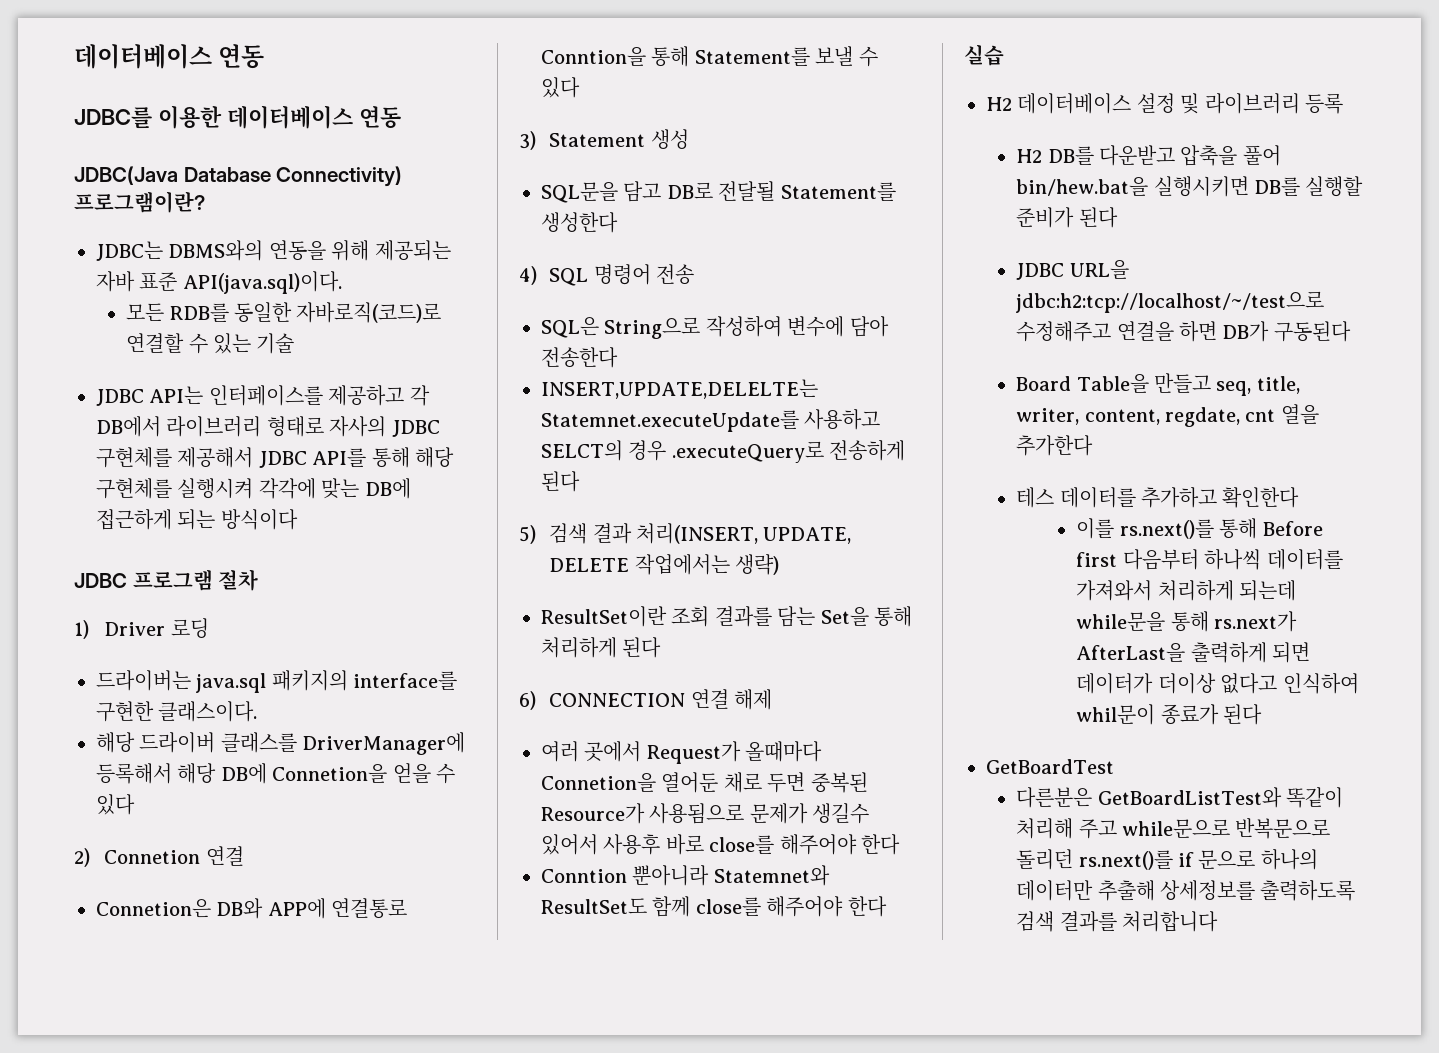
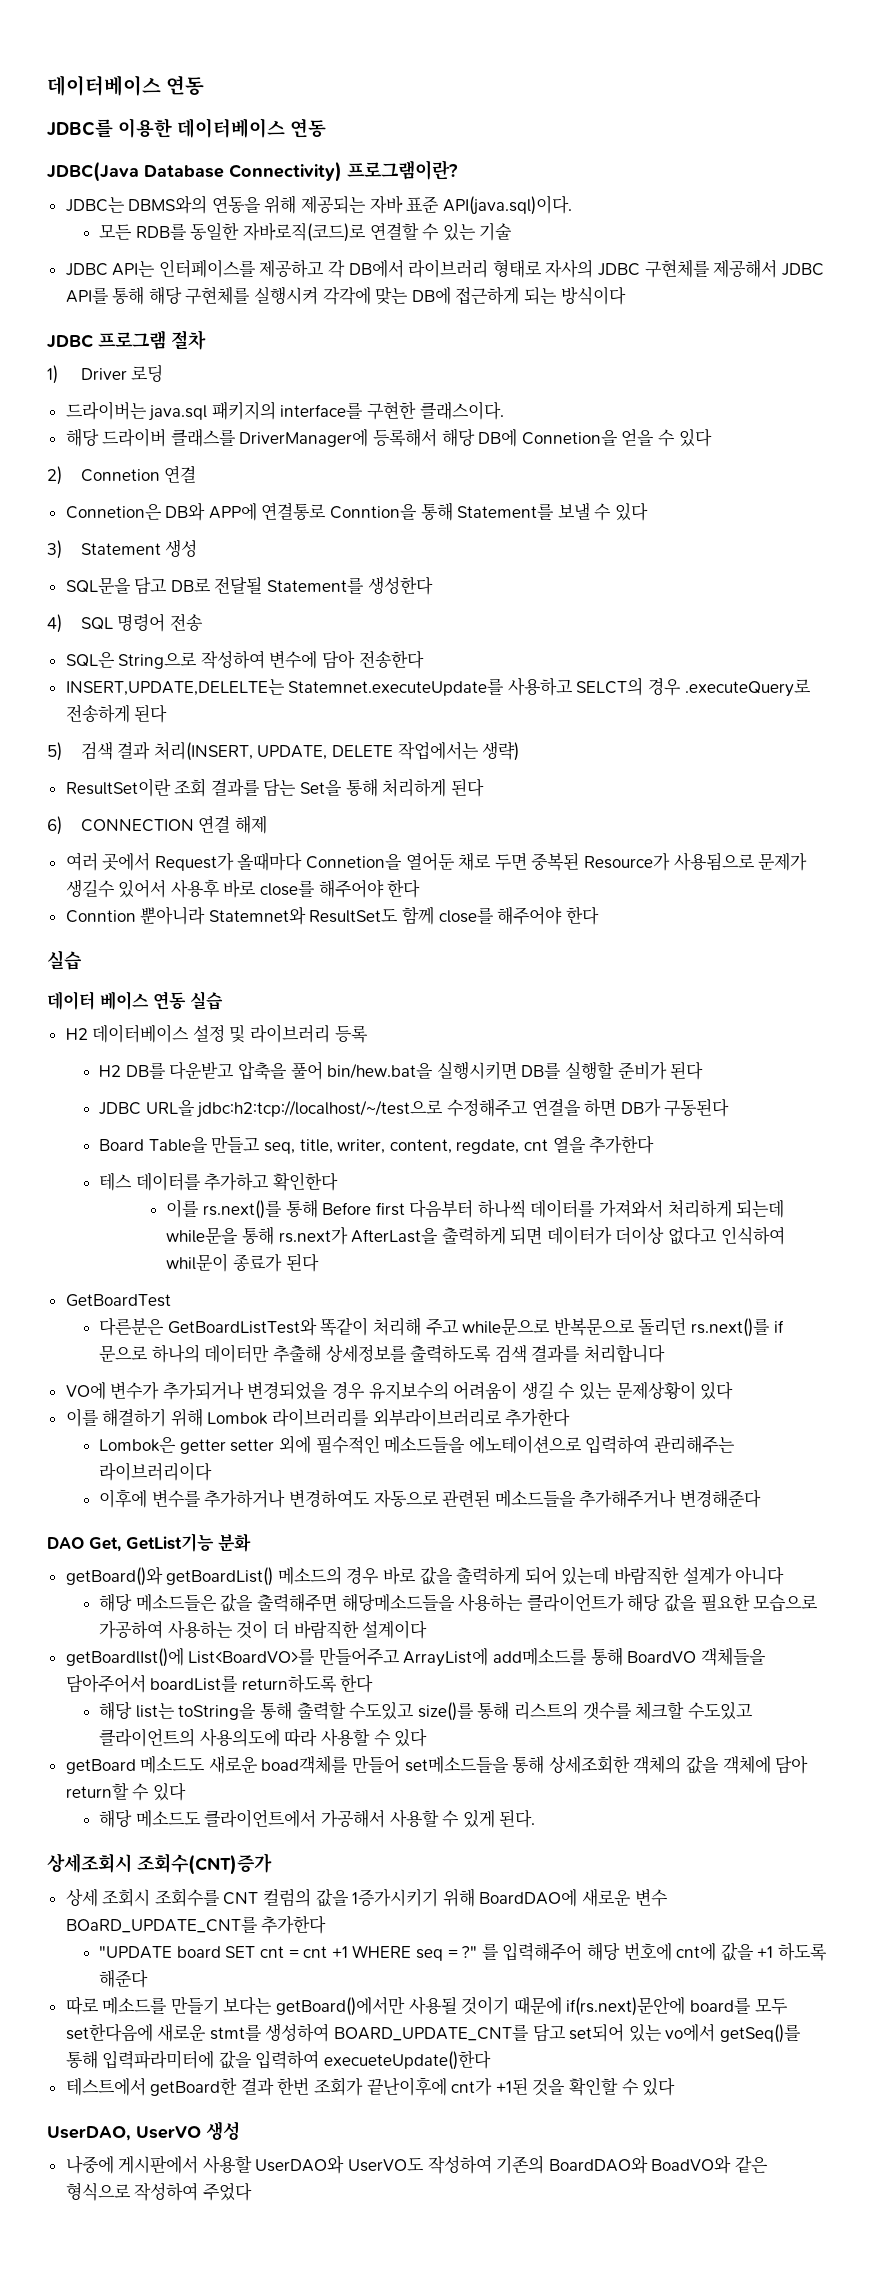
+ 데이터 베이스 연동 실습
+ VO에 변수가 추가되거나 변경되었을 경우 유지보수의 어려움이 생길 수 있는 문제상황이 있다
+ 이를 해결하기 위해 Lombok 라이브러리를 외부라이브러리로 추가한다
+ Lombok은 getter setter 외에 필수적인 메소드들을 에노테이션으로 입력하여 관리해주는 라이브러리이다
+ 이후에 변수를 추가하거나 변경하여도 자동으로 관련된 메소드들을 추가해주거나 변경해준다
+ DAO Get, GetList기능 분화
+ getBoard()와 getBoardList() 메소드의 경우 바로 값을 출력하게 되어 있는데 바람직한 설계가 아니다
+ 해당 메소드들은 값을 출력해주면 해당메소드들을 사용하는 클라이언트가 해당 값을 필요한 모습으로 가공하여 사용하는 것이 더 바람직한 설계이다
+ getBoardlIst()에 List<BoardVO>를 만들어주고 ArrayList에 add메소드를 통해 BoardVO 객체들을 담아주어서 boardList를 return하도록 한다
+ 해당 list는 toString을 통해 출력할 수도있고 size()를 통해 리스트의 갯수를 체크할 수도있고 클라이언트의 사용의도에 따라 사용할 수 있다
+ getBoard 메소드도 새로운 boad객체를 만들어 set메소드들을 통해 상세조회한 객체의 값을 객체에 담아 return할 수 있다
+ 해당 메소드도 클라이언트에서 가공해서 사용할 수 있게 된다.
+ 상세조회시 조회수(CNT)증가
+ 상세 조회시 조회수를 CNT 컬럼의 값을 1증가시키기 위해 BoardDAO에 새로운 변수 BOaRD_UPDATE_CNT를 추가한다
+ "UPDATE board SET cnt = cnt +1 WHERE seq = ?" 를 입력해주어 해당 번호에 cnt에 값을 +1 하도록 해준다
+ 따로 메소드를 만들기 보다는 getBoard()에서만 사용될 것이기 때문에 if(rs.next)문안에 board를 모두 set한다음에 새로운 stmt를 생성하여 BOARD_UPDATE_CNT를 담고 set되어 있는 vo에서 getSeq()를 통해 입력파라미터에 값을 입력하여 execueteUpdate()한다
+ 테스트에서 getBoard한 결과 한번 조회가 끝난이후에 cnt가 +1된 것을 확인할 수 있다
+ UserDAO, UserVO 생성
+ 나중에 게시판에서 사용할 UserDAO와 UserVO도 작성하여 기존의 BoardDAO와 BoadVO와 같은 형식으로 작성하여 주었다

